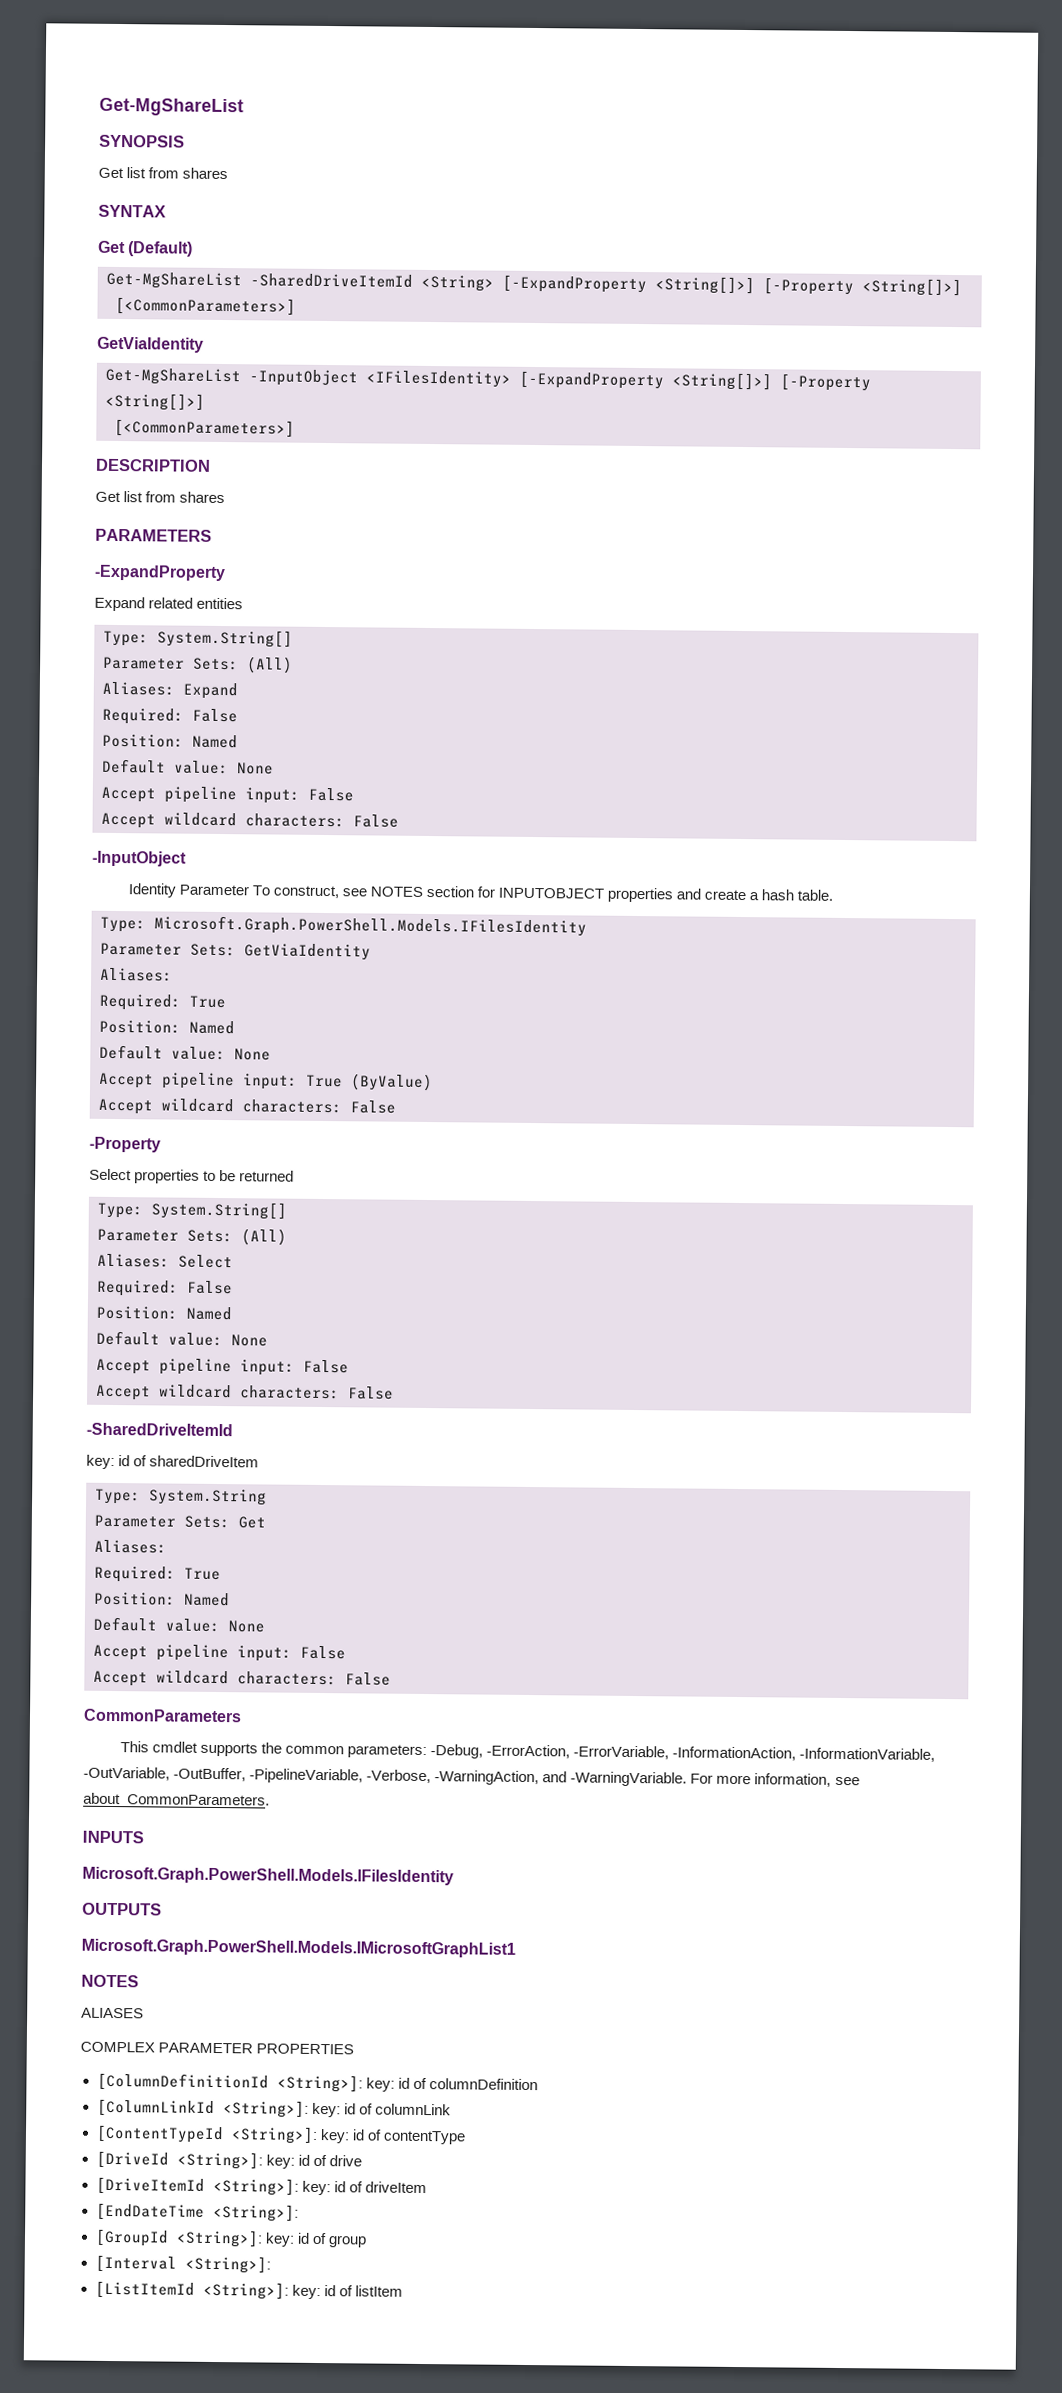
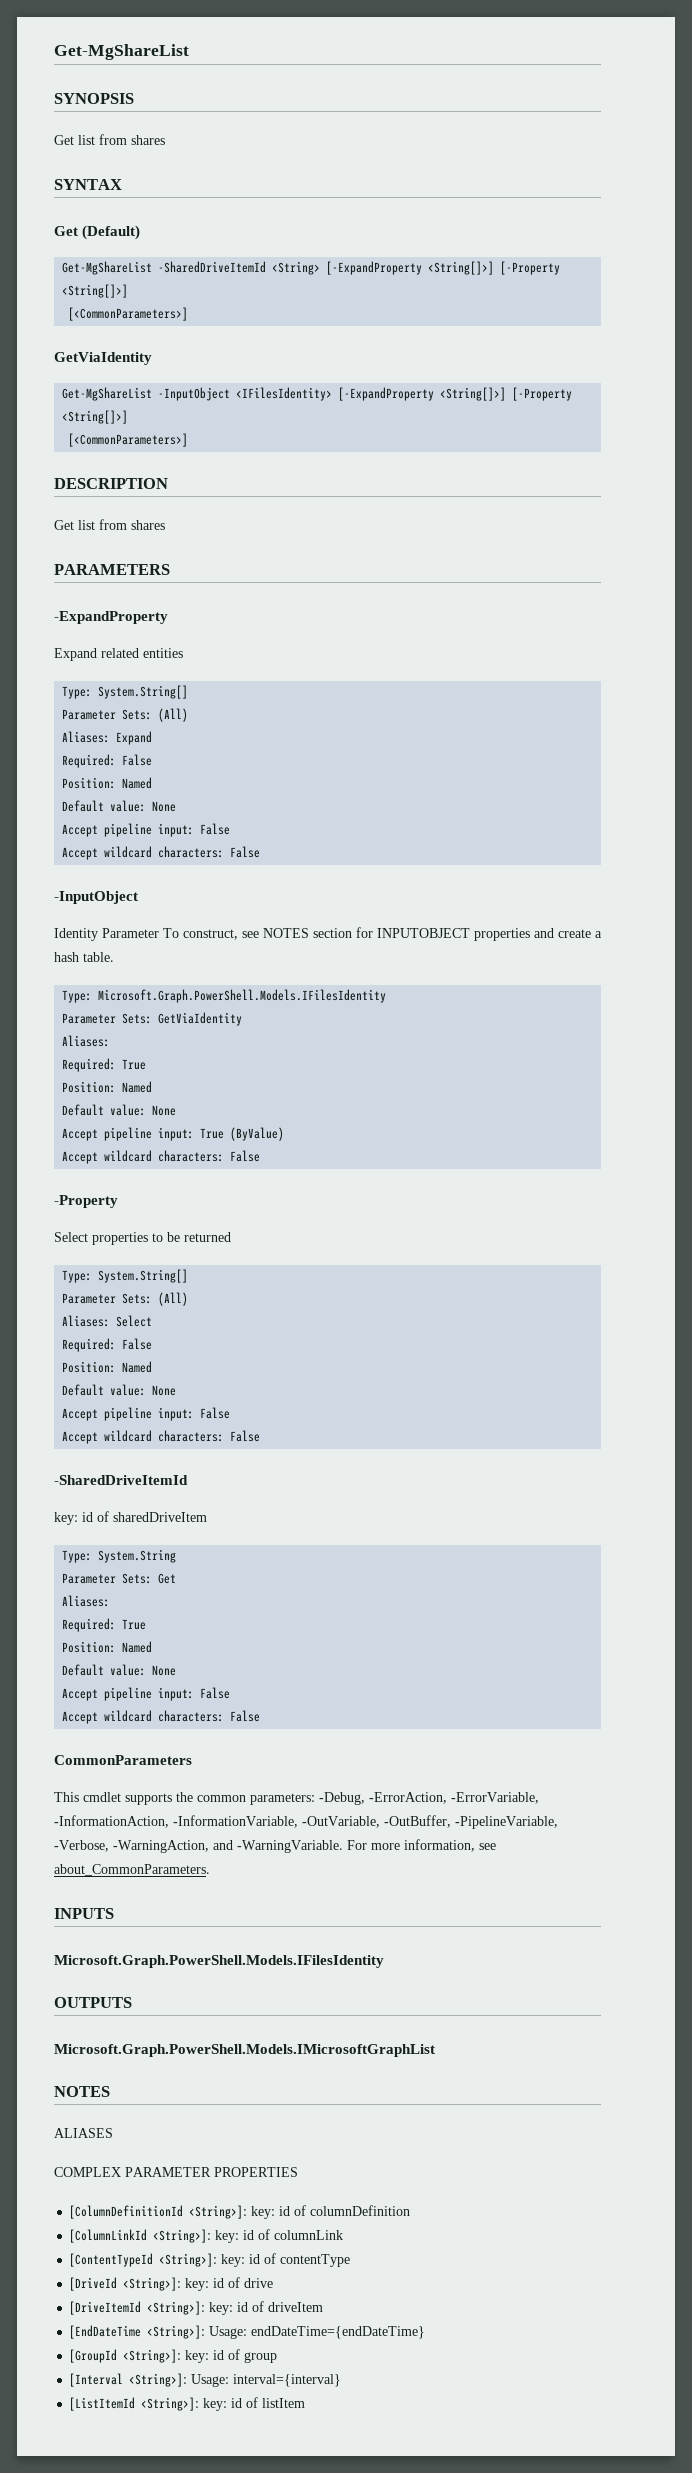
- Microsoft.Graph.PowerShell.Models.IMicrosoftGraphList1
+ Microsoft.Graph.PowerShell.Models.IMicrosoftGraphList
- [EndDateTime <String>]:
+ [EndDateTime <String>]: Usage: endDateTime={endDateTime}
- [Interval <String>]:
+ [Interval <String>]: Usage: interval={interval}

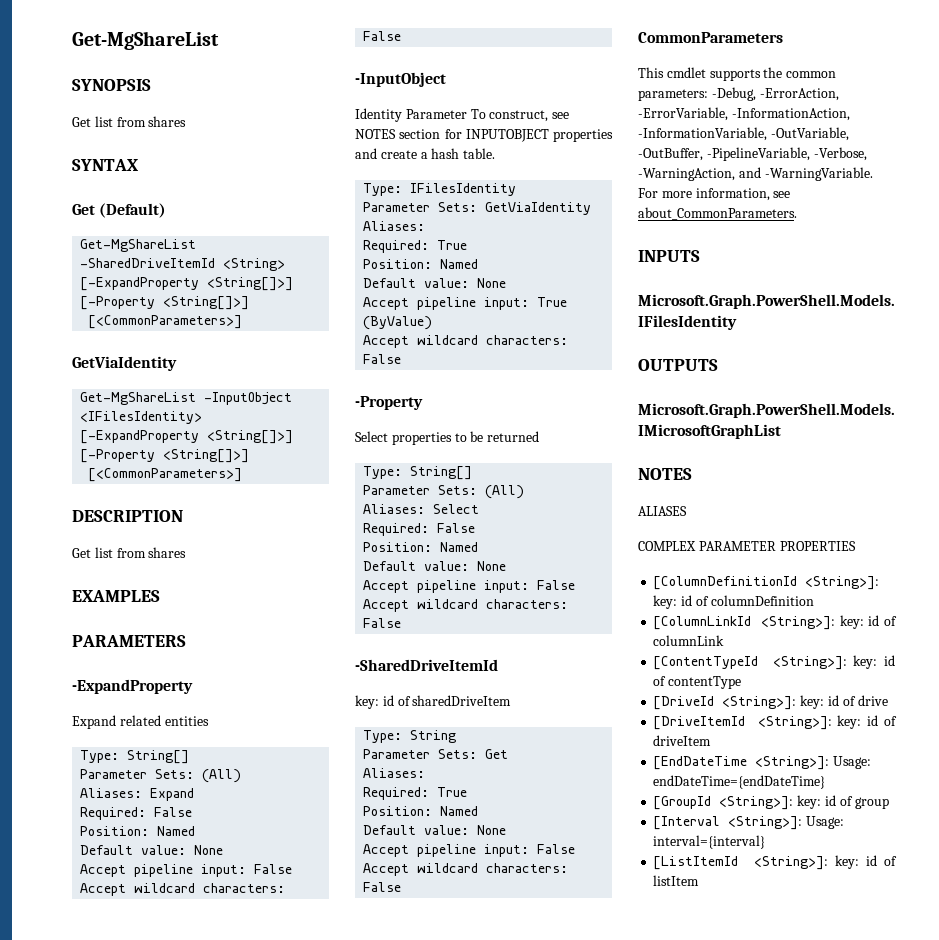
+ EXAMPLES
  Expand related entities
- Type: System.String[]
+ Type: String[]
- Type: Microsoft.Graph.PowerShell.Models.IFilesIdentity
+ Type: IFilesIdentity
  Select properties to be returned
- Type: System.String[]
+ Type: String[]
- Type: System.String
+ Type: String

